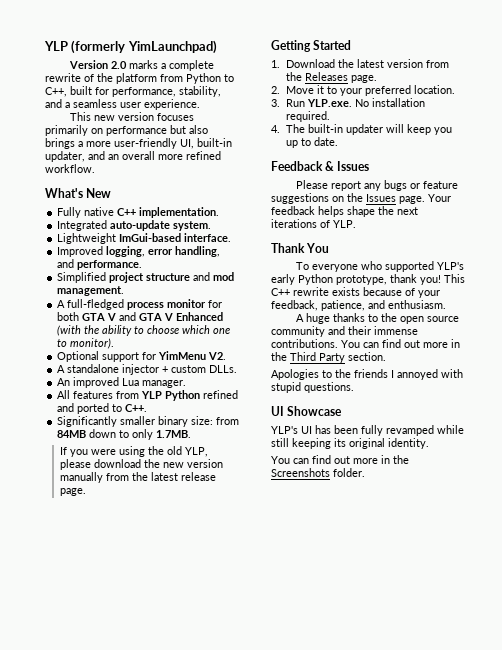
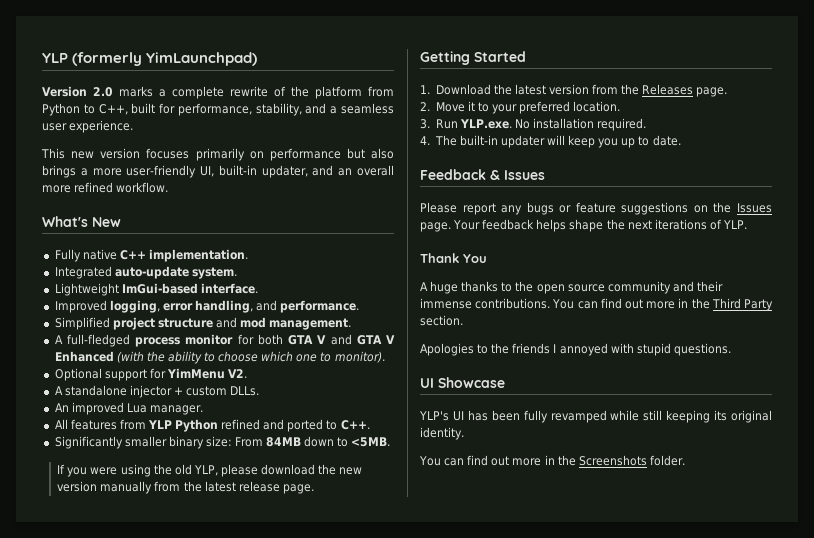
- Significantly smaller binary size: from 84MB down to only 1.7MB.
+ Significantly smaller binary size: From 84MB down to <5MB.
- To everyone who supported YLP's early Python prototype, thank you! This C++ rewrite exists because of your feedback, patience, and enthusiasm.

